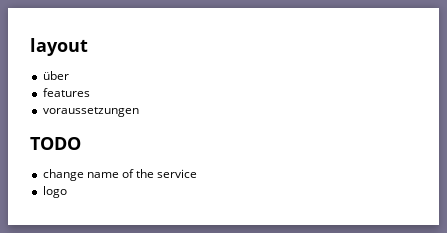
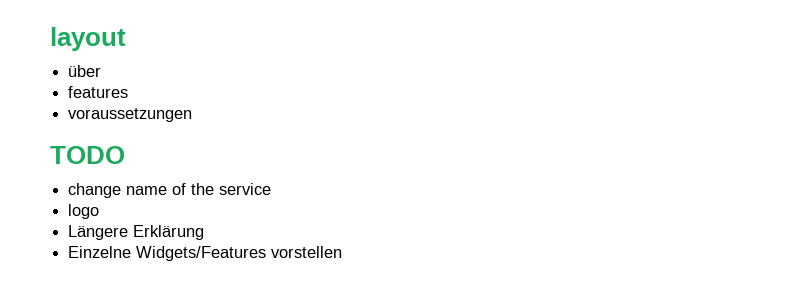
+ Längere Erklärung
+ Einzelne Widgets/Features vorstellen

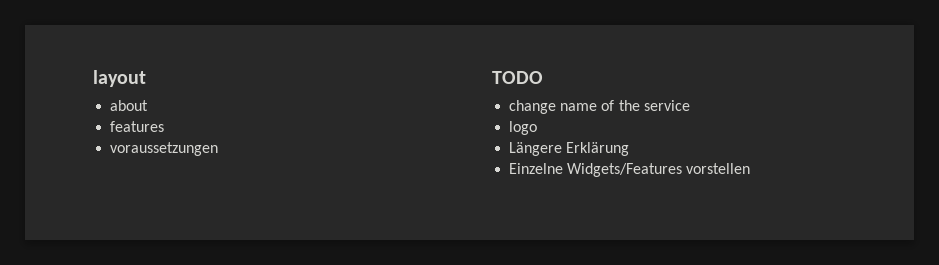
- über
+ about

